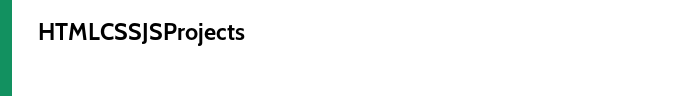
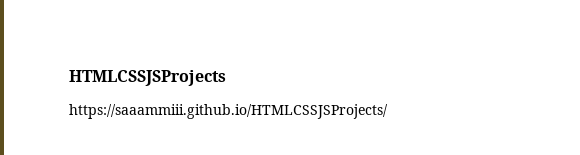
+ https://saaammiii.github.io/HTMLCSSJSProjects/

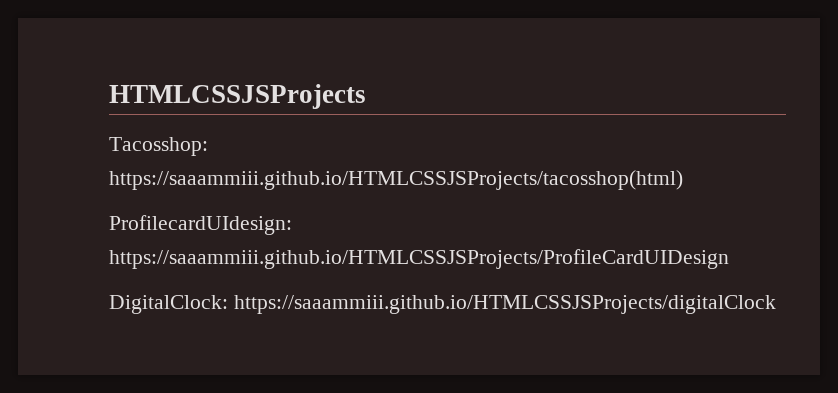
- https://saaammiii.github.io/HTMLCSSJSProjects/
+ Tacosshop: https://saaammiii.github.io/HTMLCSSJSProjects/tacosshop(html)
+ ProfilecardUIdesign: https://saaammiii.github.io/HTMLCSSJSProjects/ProfileCardUIDesign
+ DigitalClock: https://saaammiii.github.io/HTMLCSSJSProjects/digitalClock

